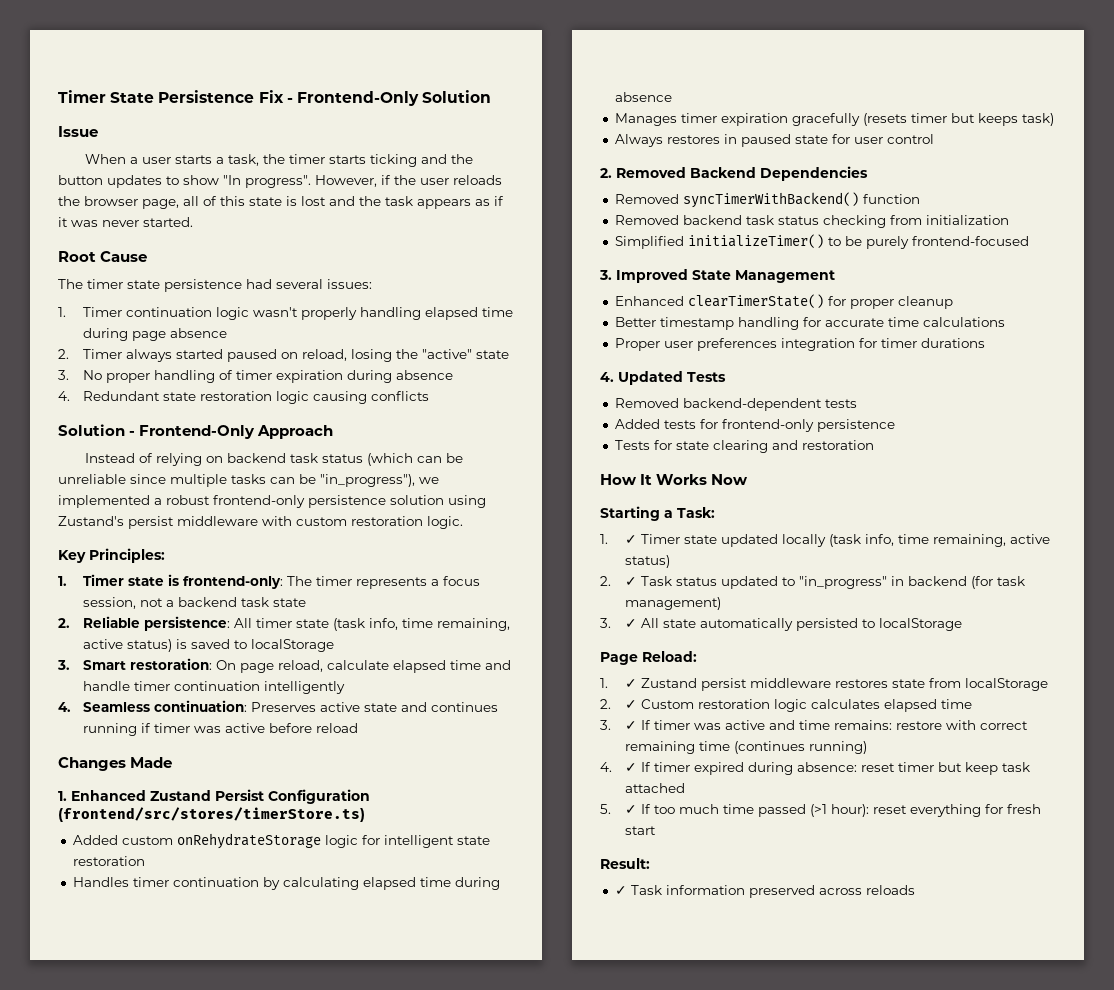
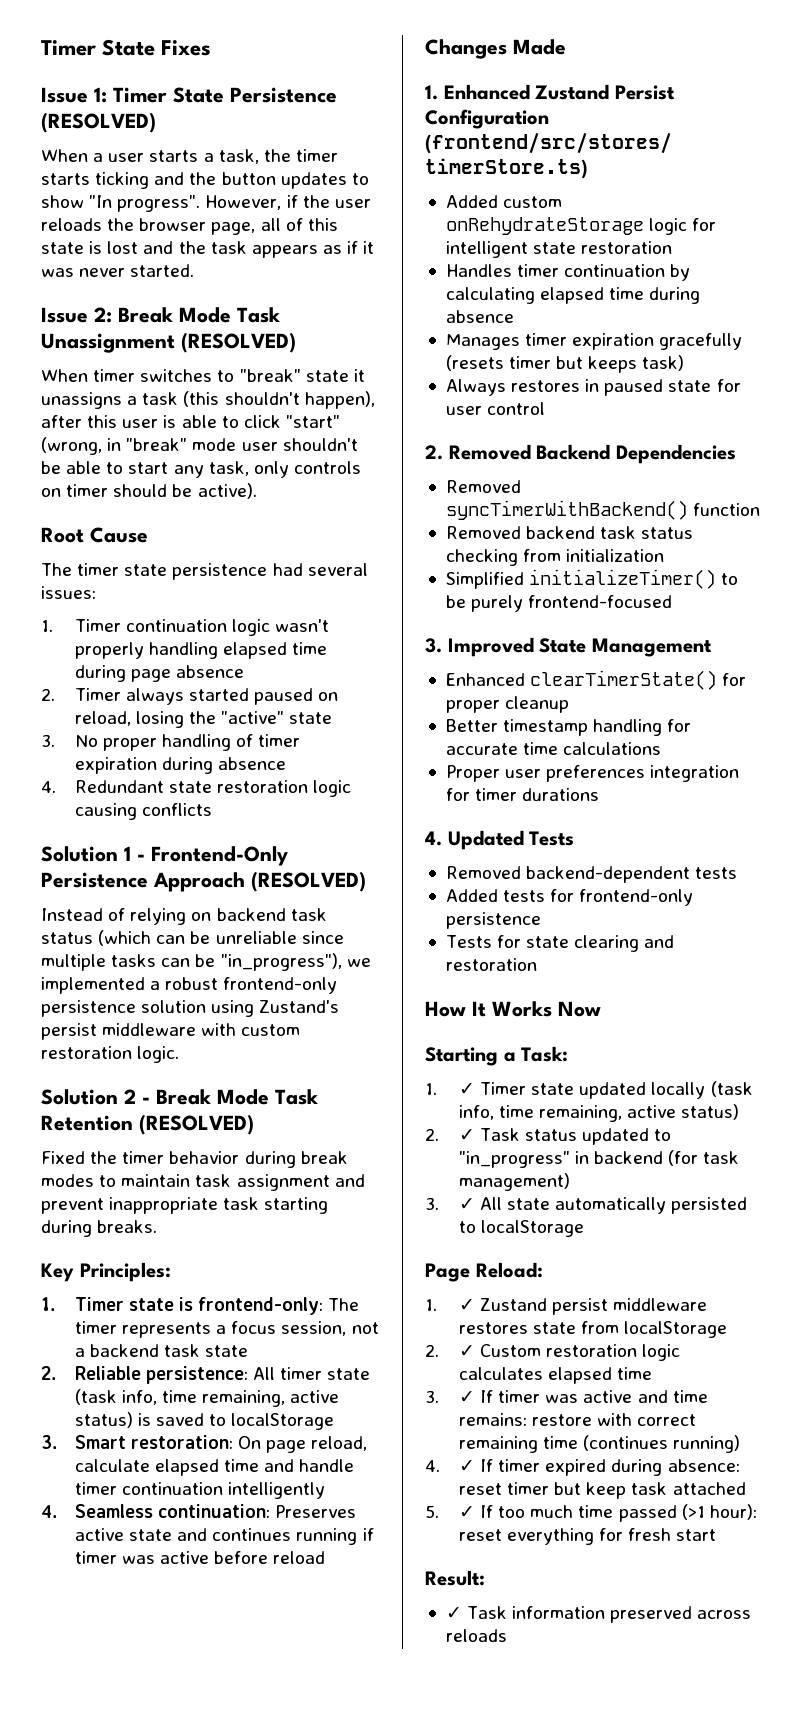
- Timer State Persistence Fix - Frontend-Only Solution
- Issue
+ Timer State Fixes
+ Issue 1: Timer State Persistence (RESOLVED)
+ Issue 2: Break Mode Task Unassignment (RESOLVED)
+ When timer switches to "break" state it unassigns a task (this shouldn't happen), after this user is able to click "start" (wrong, in "break" mode user shouldn't be able to start any task, only controls on timer should be active).
- Solution - Frontend-Only Approach
+ Solution 1 - Frontend-Only Persistence Approach (RESOLVED)
+ Solution 2 - Break Mode Task Retention (RESOLVED)
+ Fixed the timer behavior during break modes to maintain task assignment and prevent inappropriate task starting during breaks.

